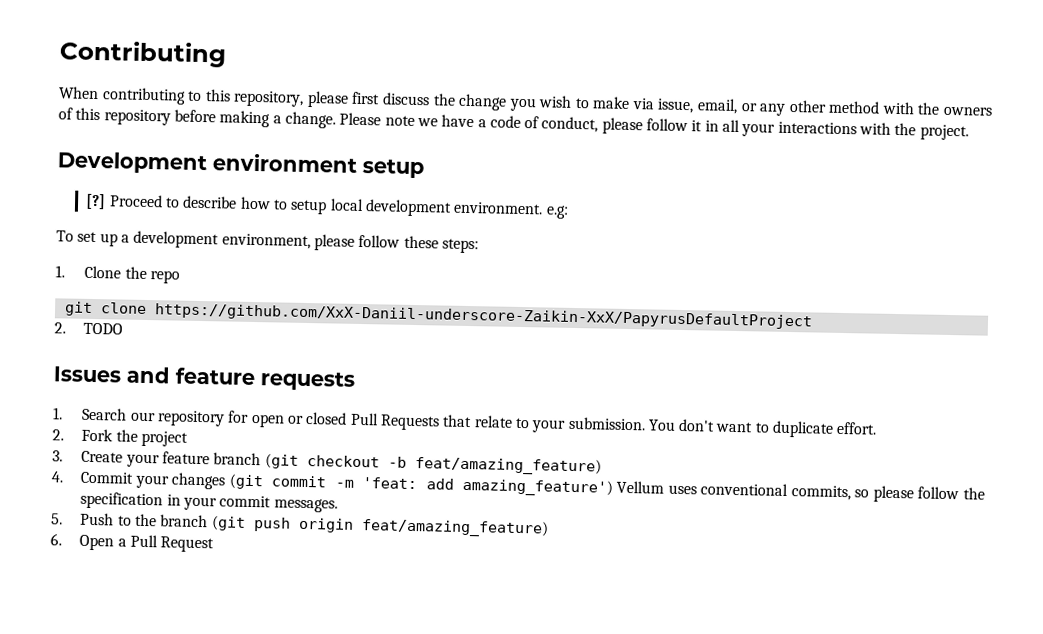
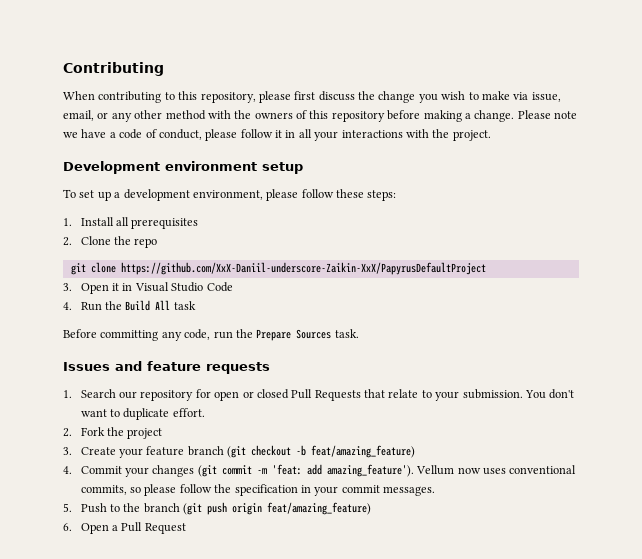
- [?] Proceed to describe how to setup local development environment. e.g:
- 1. Clone the repo
+ 1. Install all prerequisites
+ 2. Clone the repo
- 2. TODO
+ 3. Open it in Visual Studio Code
+ 4. Run the Build All task
+ Before committing any code, run the Prepare Sources task.
- 4. Commit your changes (git commit -m 'feat: add amazing_feature') Vellum uses conventional commits, so please follow the specification in your commit messages.
+ 4. Commit your changes (git commit -m 'feat: add amazing_feature'). Vellum now uses conventional commits, so please follow the specification in your commit messages.

